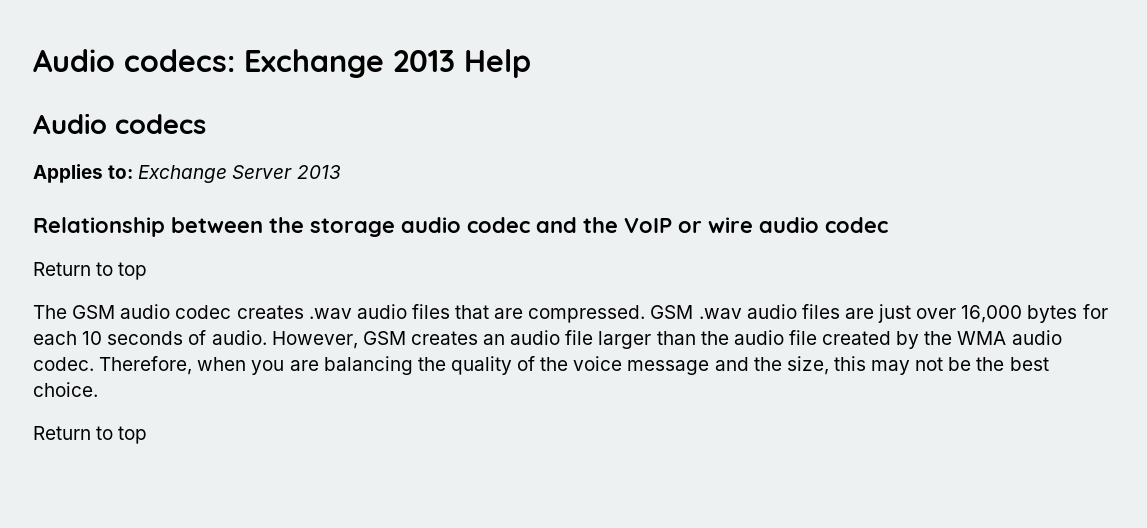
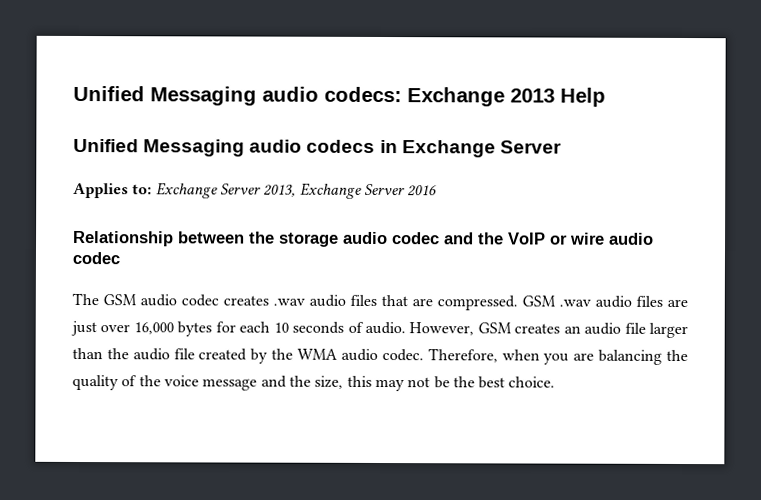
- Audio codecs: Exchange 2013 Help
+ Unified Messaging audio codecs: Exchange 2013 Help
- Audio codecs
+ Unified Messaging audio codecs in Exchange Server
- Applies to: Exchange Server 2013
+ Applies to: Exchange Server 2013, Exchange Server 2016
  Relationship between the storage audio codec and the VoIP or wire audio codec
- Return to top
  Therefore, when you are balancing the quality of the voice message and the size, this may not be the best choice.
- Return to top

